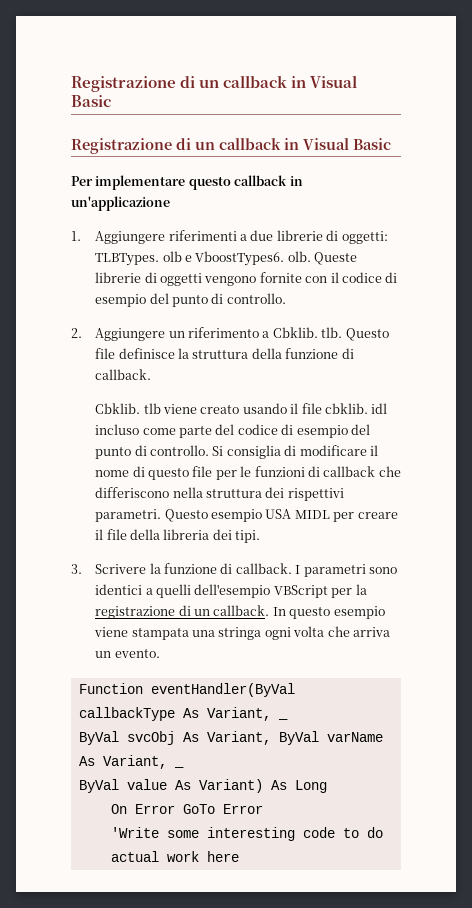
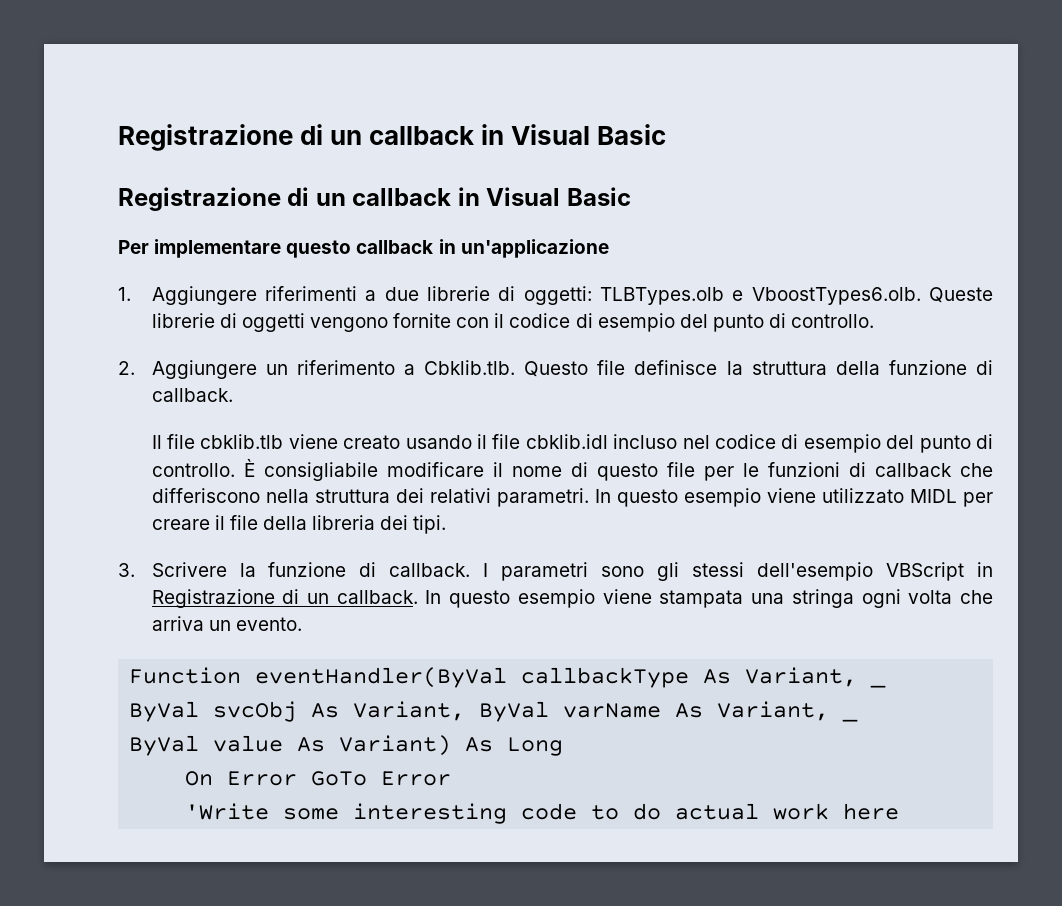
- 1. Aggiungere riferimenti a due librerie di oggetti: TLBTypes. olb e VboostTypes6. olb. Queste librerie di oggetti vengono fornite con il codice di esempio del punto di controllo.
+ 1. Aggiungere riferimenti a due librerie di oggetti: TLBTypes.olb e VboostTypes6.olb. Queste librerie di oggetti vengono fornite con il codice di esempio del punto di controllo.
- 2. Aggiungere un riferimento a Cbklib. tlb. Questo file definisce la struttura della funzione di callback.
+ 2. Aggiungere un riferimento a Cbklib.tlb. Questo file definisce la struttura della funzione di callback.
- Cbklib. tlb viene creato usando il file cbklib. idl incluso come parte del codice di esempio del punto di controllo. Si consiglia di modificare il nome di questo file per le funzioni di callback che differiscono nella struttura dei rispettivi parametri. Questo esempio USA MIDL per creare il file della libreria dei tipi.
+ Il file cbklib.tlb viene creato usando il file cbklib.idl incluso nel codice di esempio del punto di controllo. È consigliabile modificare il nome di questo file per le funzioni di callback che differiscono nella struttura dei relativi parametri. In questo esempio viene utilizzato MIDL per creare il file della libreria dei tipi.
- I parametri sono identici a quelli dell'esempio VBScript per la registrazione di un callback.
+ I parametri sono gli stessi dell'esempio VBScript in Registrazione di un callback.

